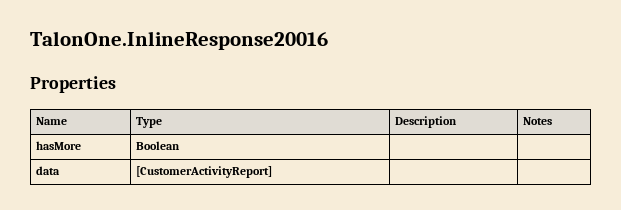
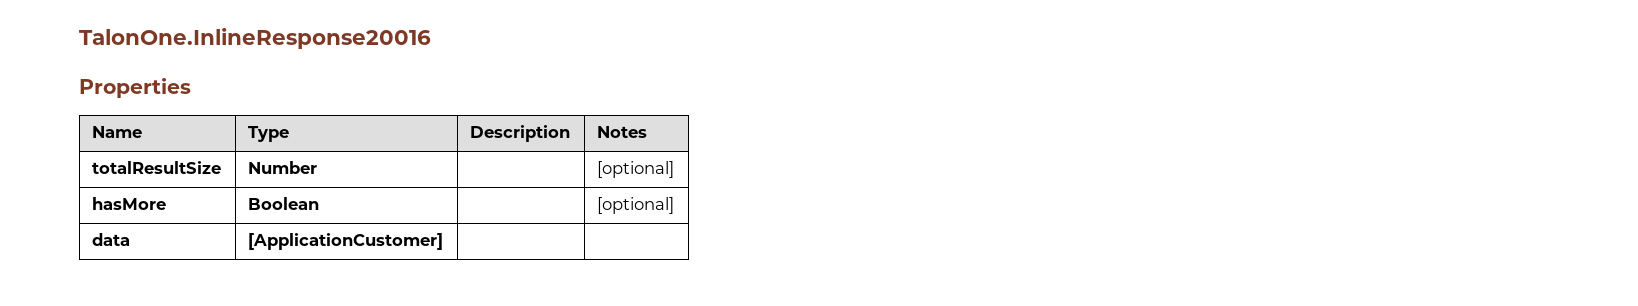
+ totalResultSize | Number | | [optional]
- hasMore | Boolean | |
+ hasMore | Boolean | | [optional]
- data | [CustomerActivityReport] | |
+ data | [ApplicationCustomer] | |

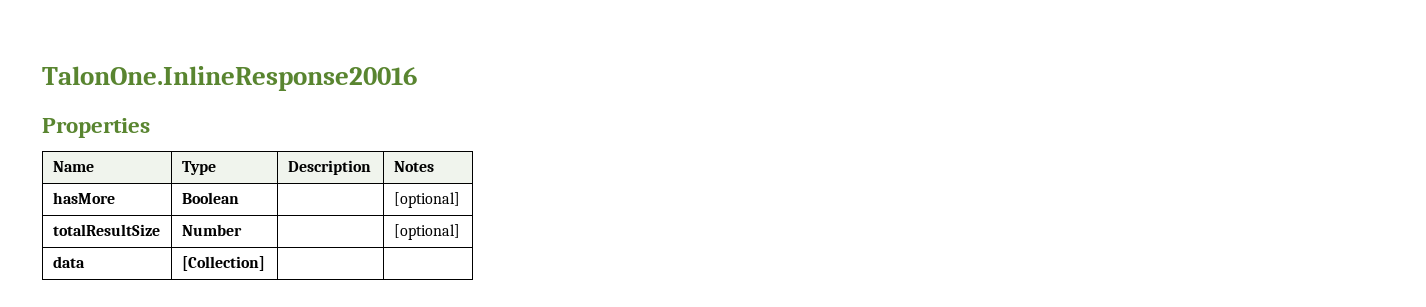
+ hasMore | Boolean | | [optional]
- hasMore | Boolean | | [optional]
- data | [ApplicationCustomer] | |
+ data | [Collection] | |

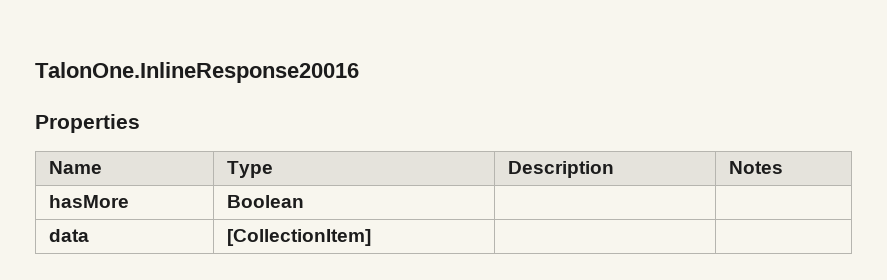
- hasMore | Boolean | | [optional]
- totalResultSize | Number | | [optional]
+ hasMore | Boolean | |
- data | [Collection] | |
+ data | [CollectionItem] | |

